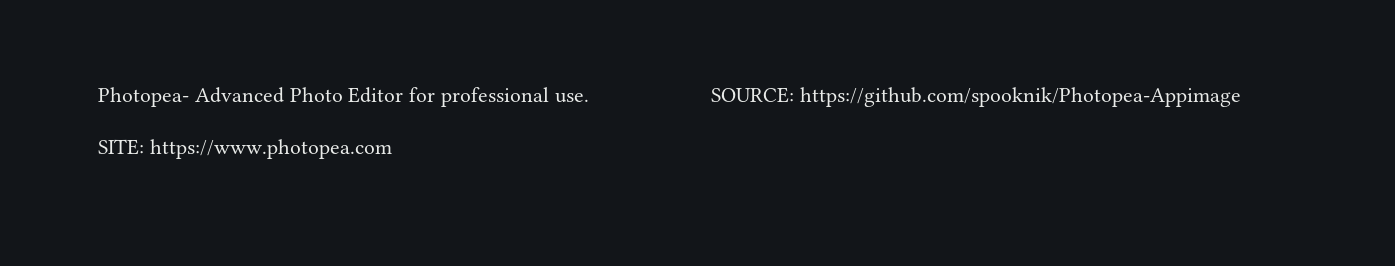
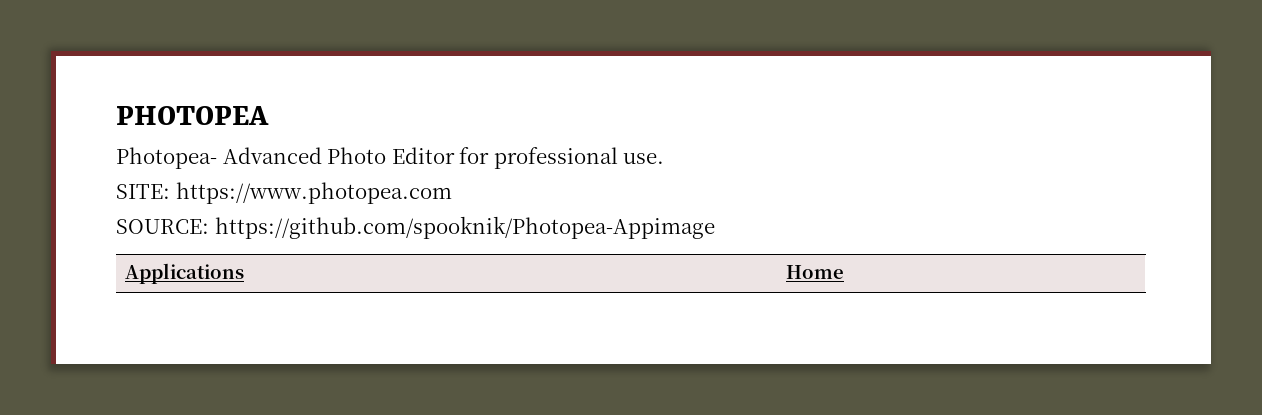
+ PHOTOPEA
+ Applications | Home

